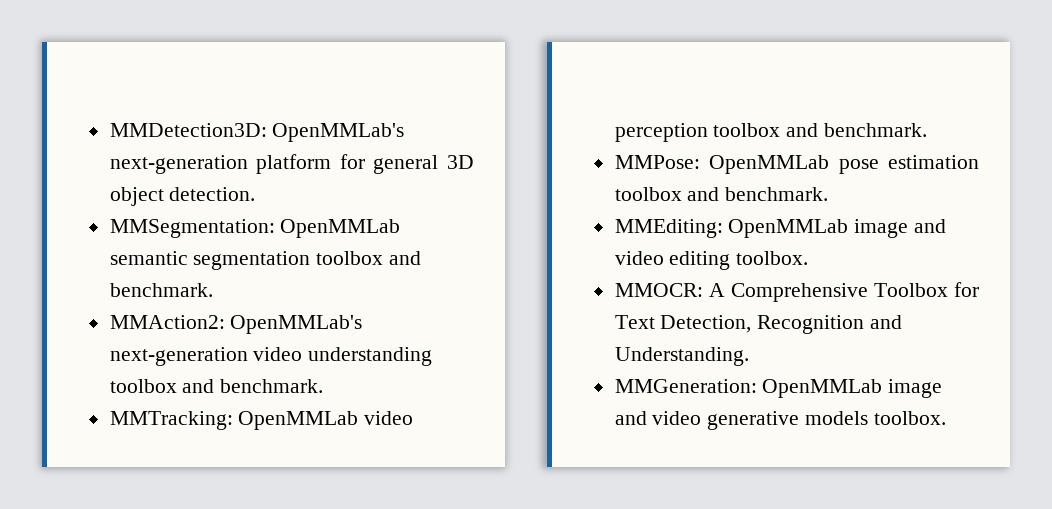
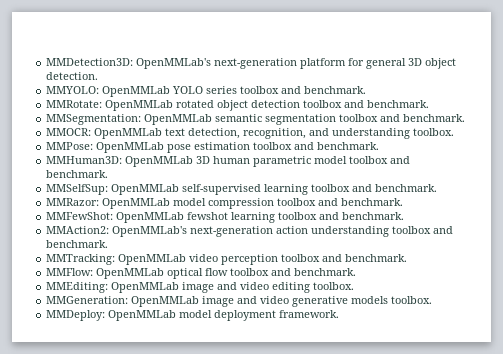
+ MMYOLO: OpenMMLab YOLO series toolbox and benchmark.
+ MMRotate: OpenMMLab rotated object detection toolbox and benchmark.
+ MMOCR: OpenMMLab text detection, recognition, and understanding toolbox.
+ MMPose: OpenMMLab pose estimation toolbox and benchmark.
+ MMHuman3D: OpenMMLab 3D human parametric model toolbox and benchmark.
+ MMSelfSup: OpenMMLab self-supervised learning toolbox and benchmark.
+ MMRazor: OpenMMLab model compression toolbox and benchmark.
+ MMFewShot: OpenMMLab fewshot learning toolbox and benchmark.
- MMAction2: OpenMMLab's next-generation video understanding toolbox and benchmark.
+ MMAction2: OpenMMLab's next-generation action understanding toolbox and benchmark.
- MMPose: OpenMMLab pose estimation toolbox and benchmark.
+ MMFlow: OpenMMLab optical flow toolbox and benchmark.
- MMOCR: A Comprehensive Toolbox for Text Detection, Recognition and Understanding.
+ MMDeploy: OpenMMLab model deployment framework.

